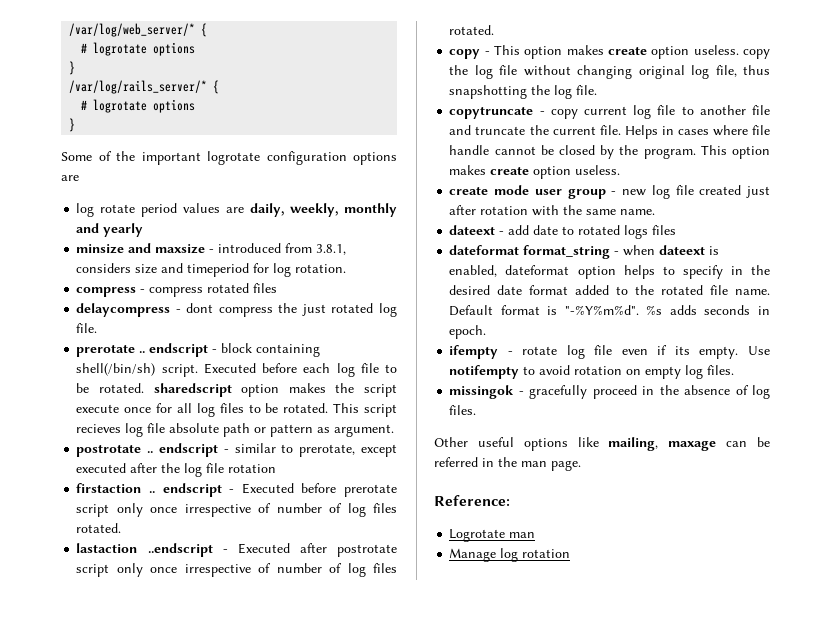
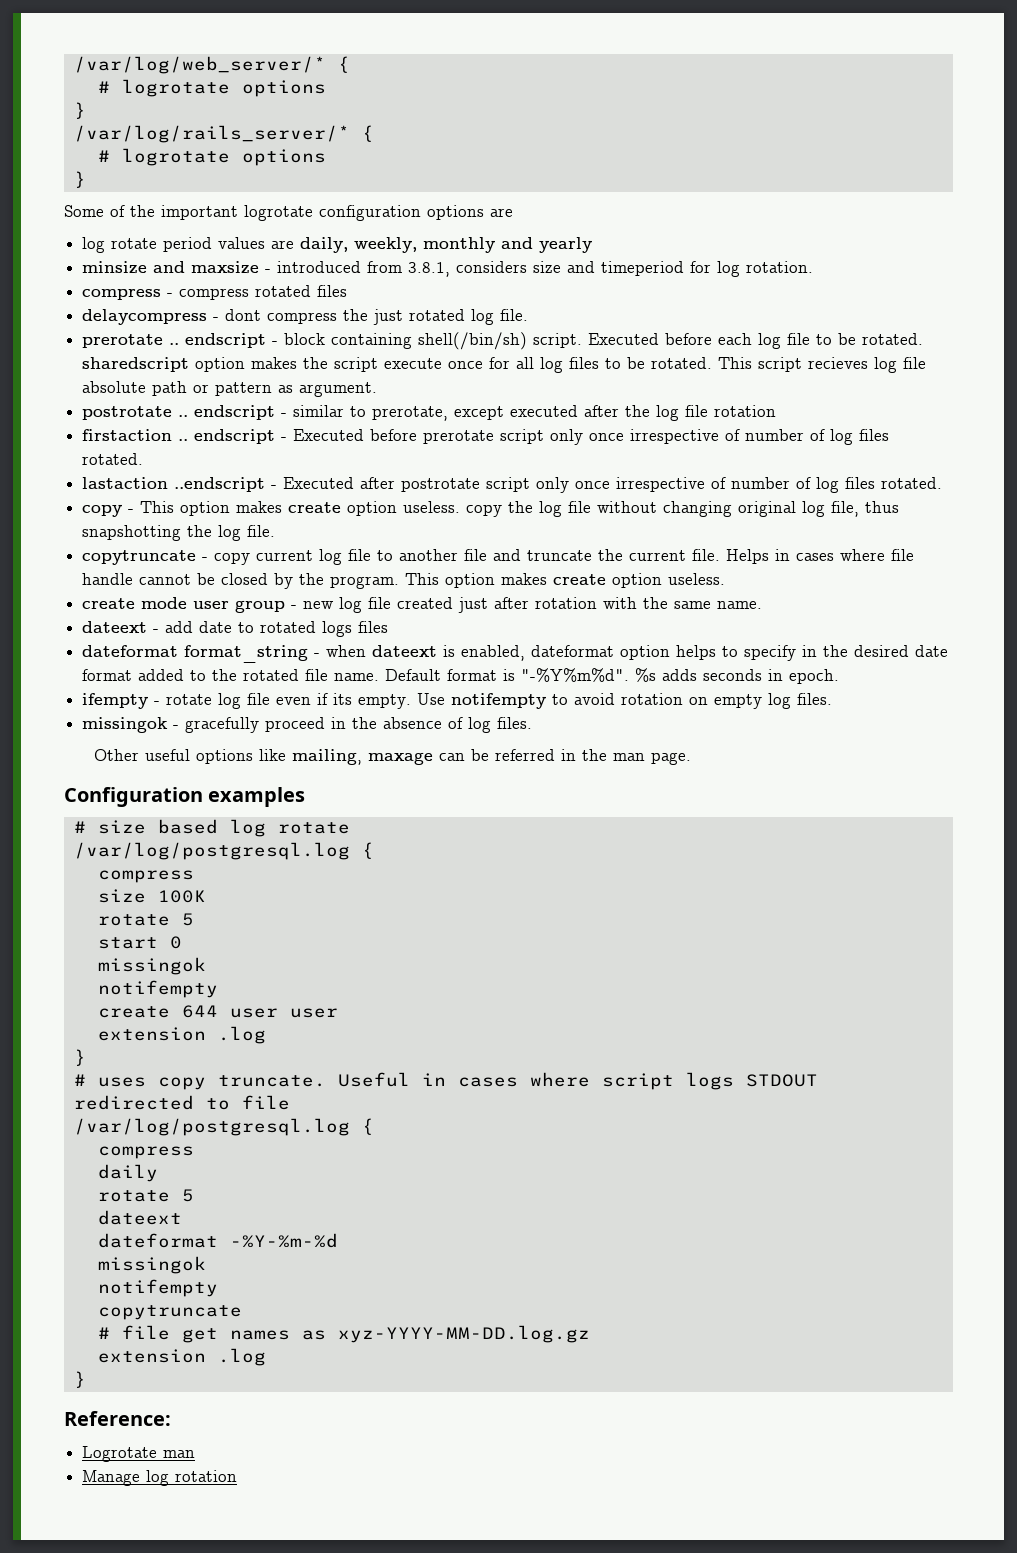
+ Configuration examples
+ # size based log rotate
+ /var/log/postgresql.log {
+ compress
+ size 100K
+ rotate 5
+ start 0
+ missingok
+ notifempty
+ create 644 user user
+ extension .log
+ }
+ # uses copy truncate. Useful in cases where script logs STDOUT redirected to file
+ /var/log/postgresql.log {
+ compress
+ daily
+ rotate 5
+ dateext
+ dateformat -%Y-%m-%d
+ missingok
+ notifempty
+ copytruncate
+ # file get names as xyz-YYYY-MM-DD.log.gz
+ extension .log
+ }

